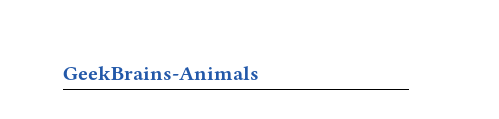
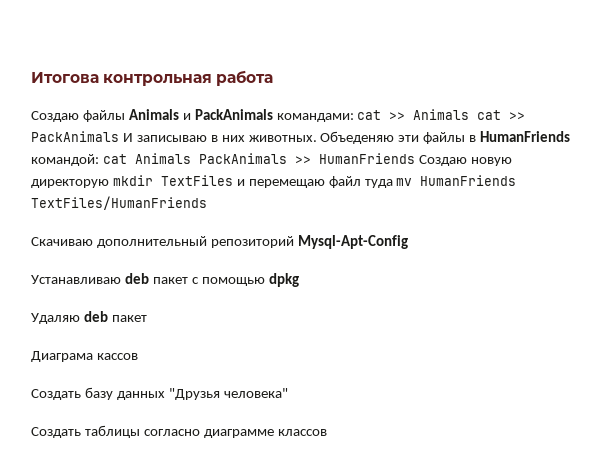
- GeekBrains-Animals
+ Итогова контрольная работа
+ Создаю файлы Animals и PackAnimals командами: cat >> Animals cat >> PackAnimals И записываю в них животных. Объеденяю эти файлы в HumanFriends командой: cat Animals PackAnimals >> HumanFriends Создаю новую директорую mkdir TextFiles и перемещаю файл туда mv HumanFriends TextFiles/HumanFriends
+ Скачиваю дополнительный репозиторий Mysql-Apt-Config
+ Устанавливаю deb пакет с помощью dpkg
+ Удаляю deb пакет
+ Диаграма кассов
+ Создать базу данных "Друзья человека"
+ Создать таблицы согласно диаграмме классов

